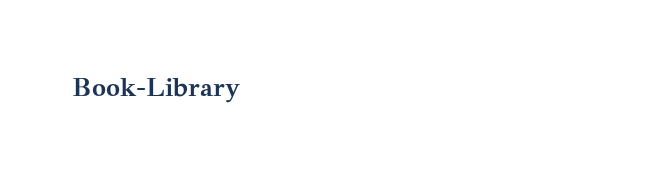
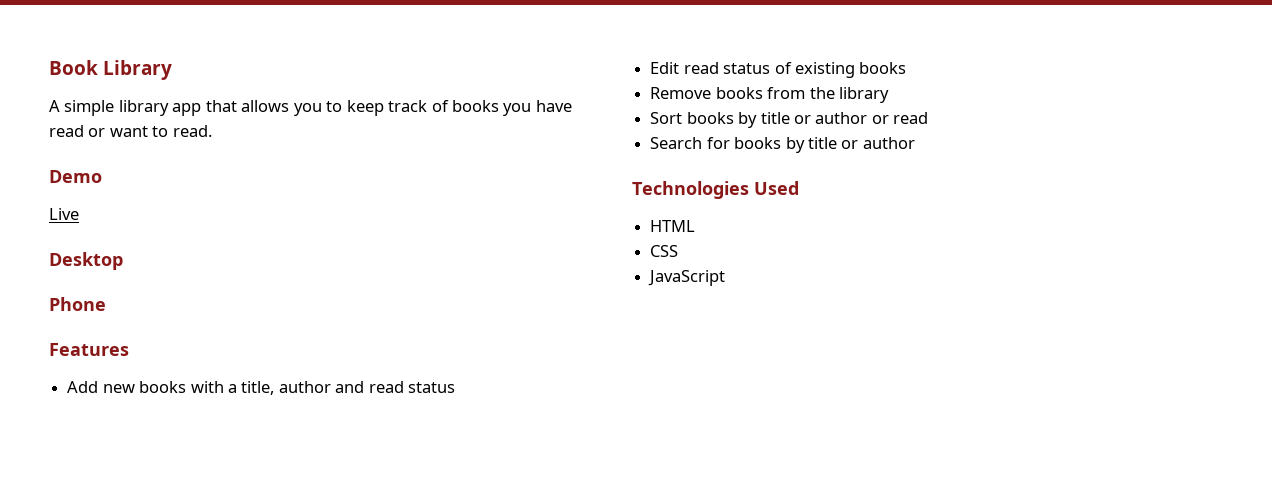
- Book-Library
+ Book Library
+ A simple library app that allows you to keep track of books you have read or want to read.
+ Demo
+ Live
+ Desktop
+ Phone
+ Features
+ Add new books with a title, author and read status
+ Edit read status of existing books
+ Remove books from the library
+ Sort books by title or author or read
+ Search for books by title or author
+ Technologies Used
+ HTML
+ CSS
+ JavaScript

